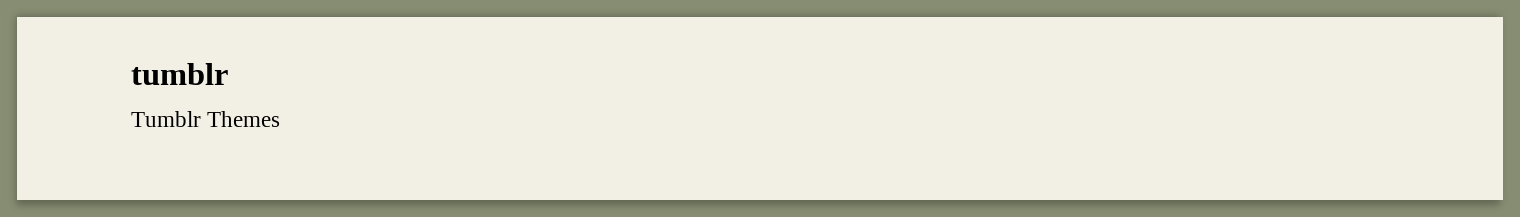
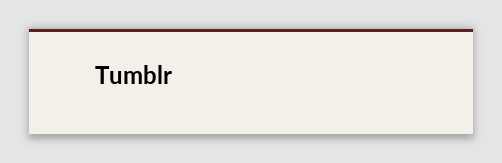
- tumblr
- Tumblr Themes
+ Tumblr

